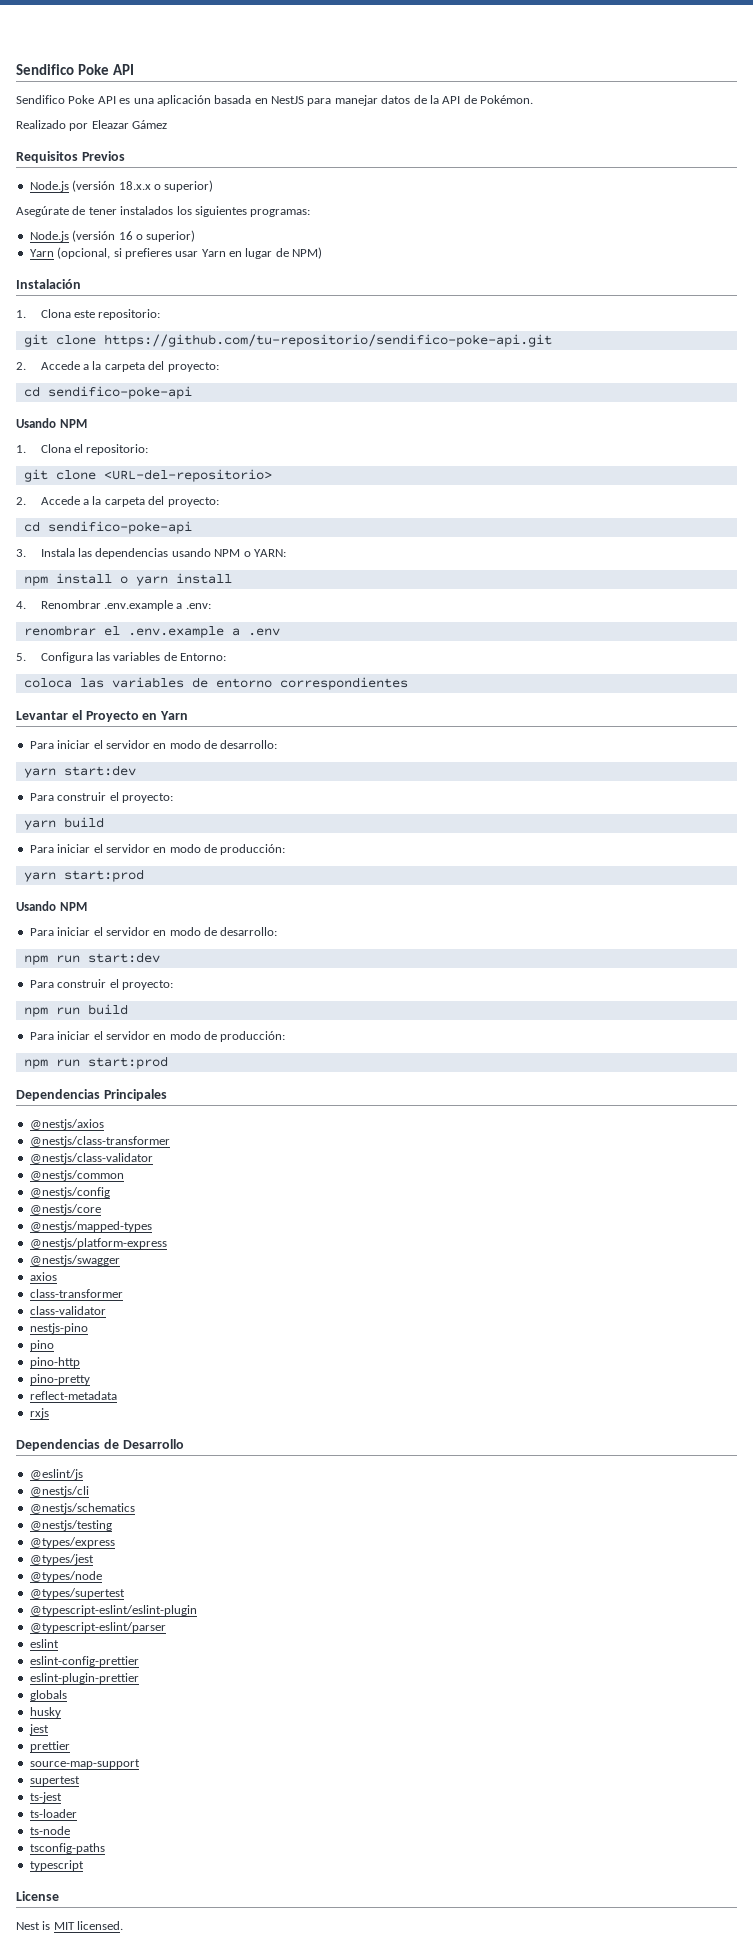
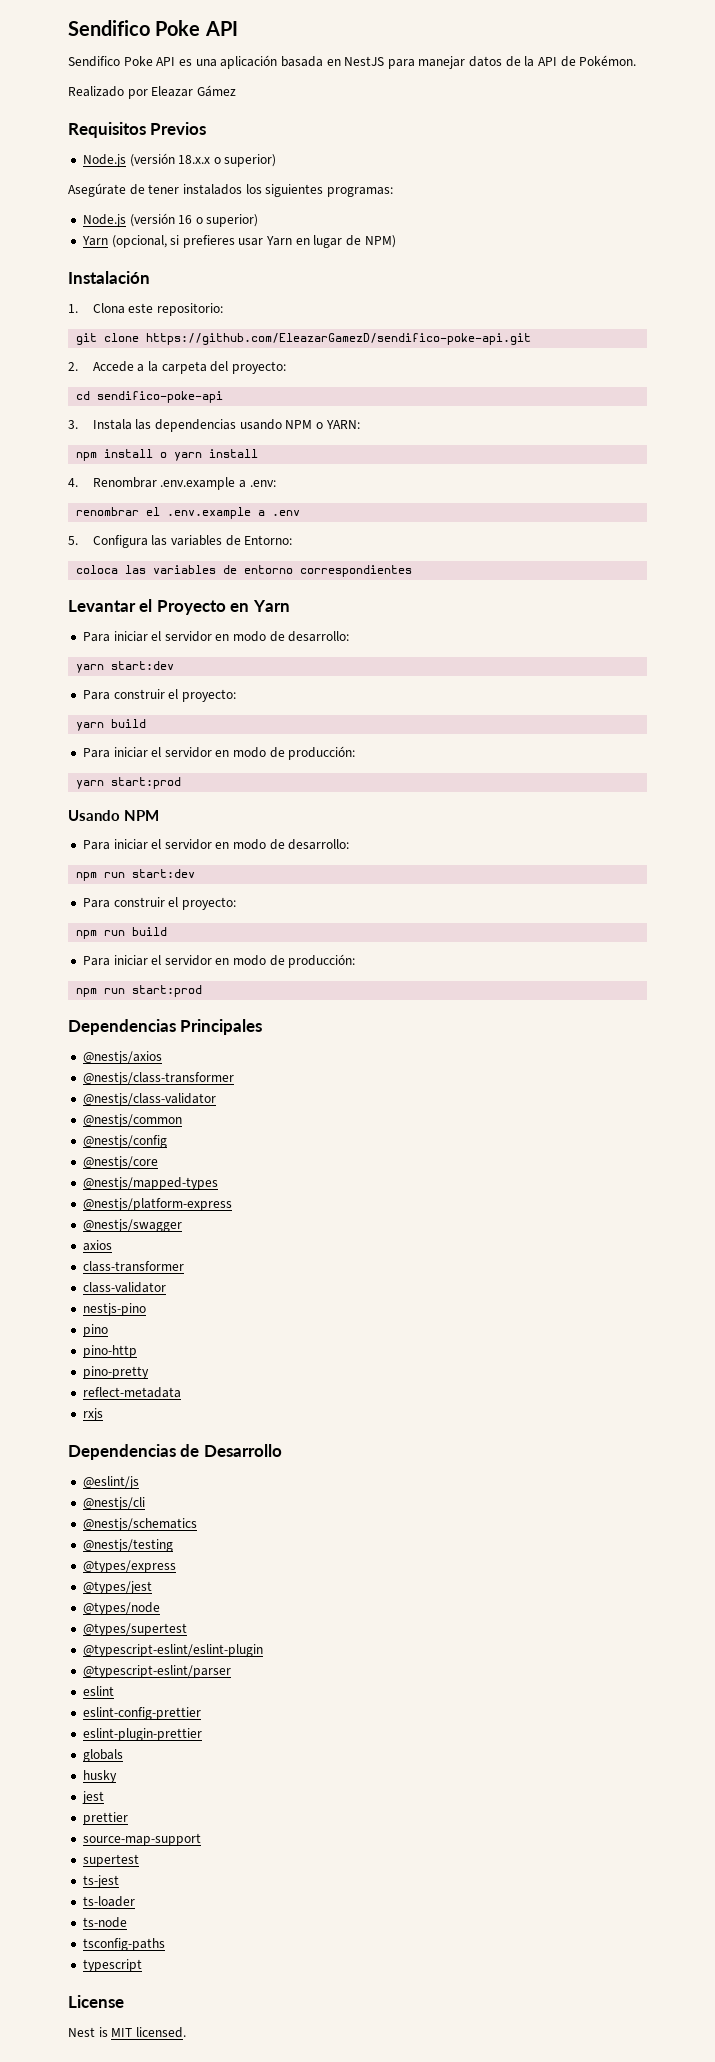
- git clone https://github.com/tu-repositorio/sendifico-poke-api.git
- 2. Accede a la carpeta del proyecto:
- cd sendifico-poke-api
- Usando NPM
- 1. Clona el repositorio:
- git clone <URL-del-repositorio>
+ git clone https://github.com/EleazarGamezD/sendifico-poke-api.git

